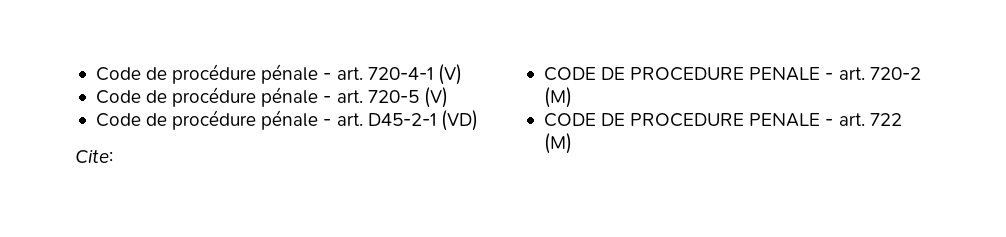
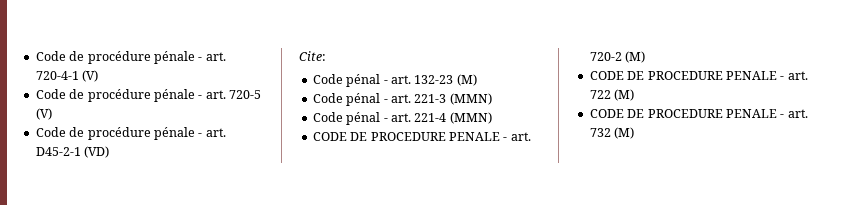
+ Code pénal - art. 132-23 (M)
+ Code pénal - art. 221-3 (MMN)
+ Code pénal - art. 221-4 (MMN)
+ CODE DE PROCEDURE PENALE - art. 732 (M)

